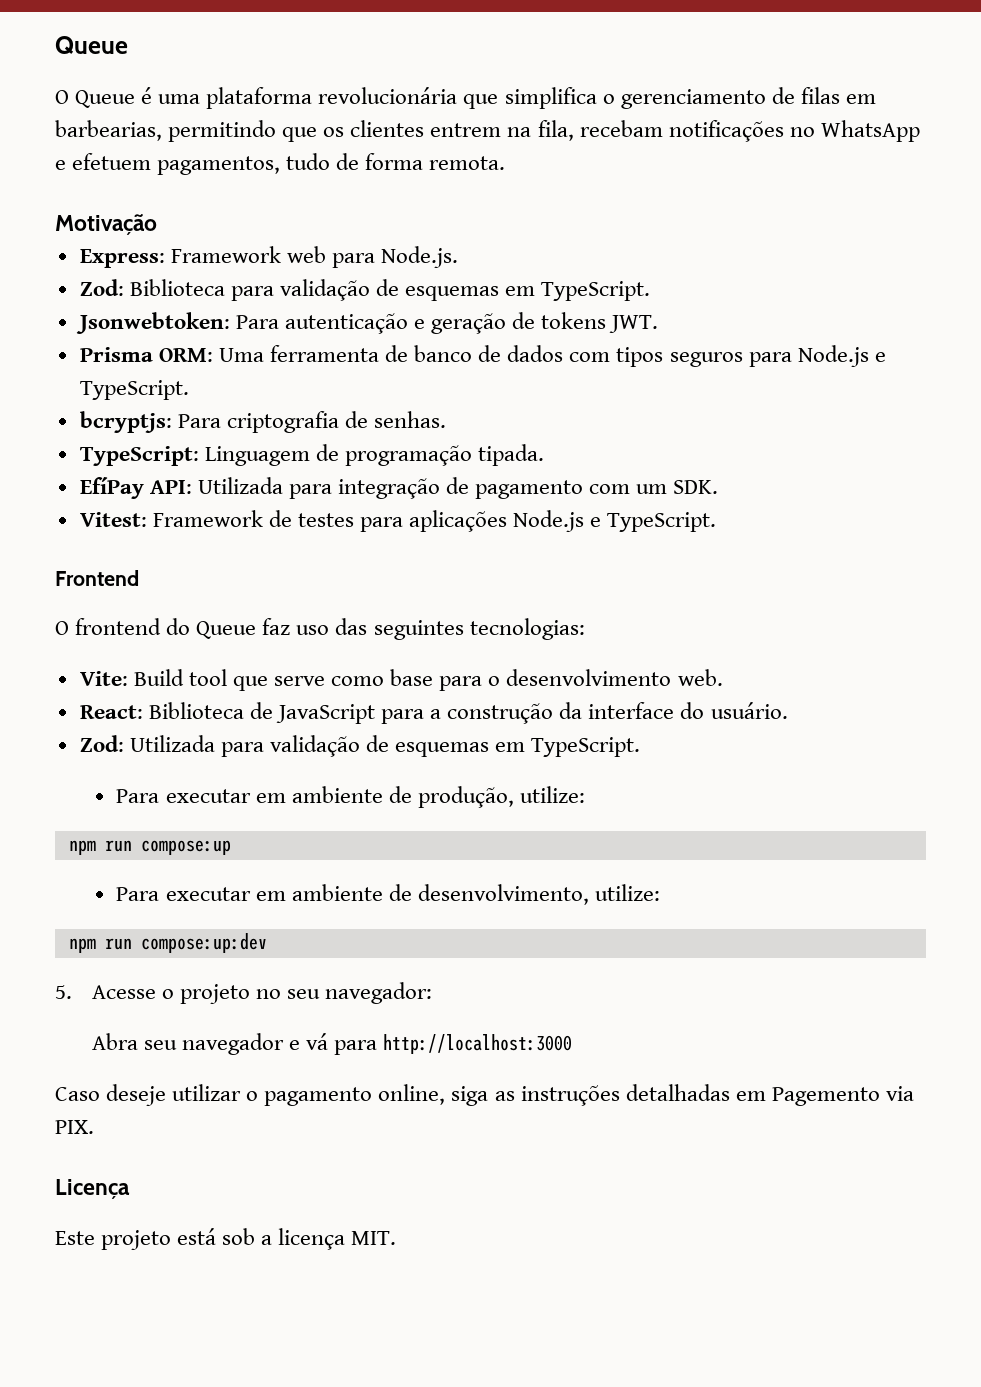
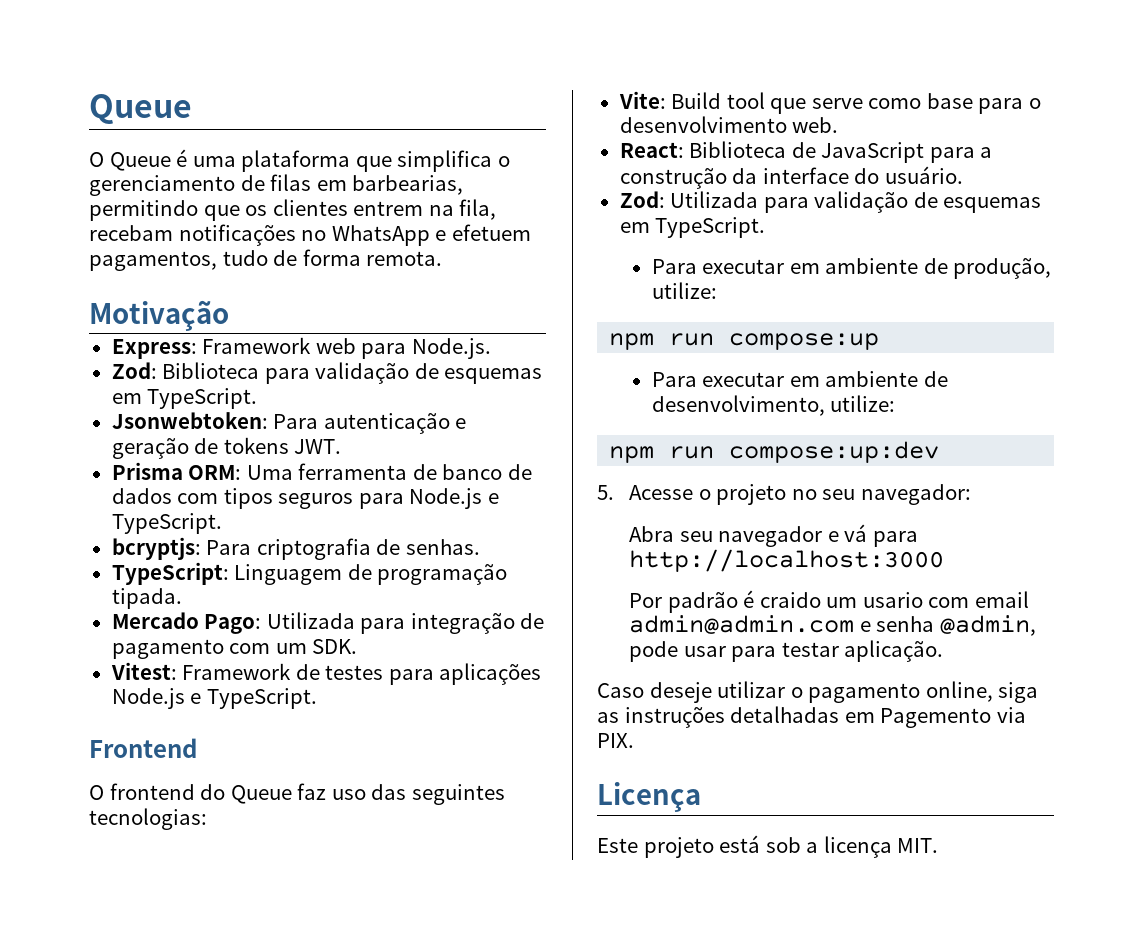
- O Queue é uma plataforma revolucionária que simplifica o gerenciamento de filas em barbearias, permitindo que os clientes entrem na fila, recebam notificações no WhatsApp e efetuem pagamentos, tudo de forma remota.
+ O Queue é uma plataforma que simplifica o gerenciamento de filas em barbearias, permitindo que os clientes entrem na fila, recebam notificações no WhatsApp e efetuem pagamentos, tudo de forma remota.
- EfíPay API: Utilizada para integração de pagamento com um SDK.
+ Mercado Pago: Utilizada para integração de pagamento com um SDK.
+ Por padrão é craido um usario com email admin@admin.com e senha @admin, pode usar para testar aplicação.

